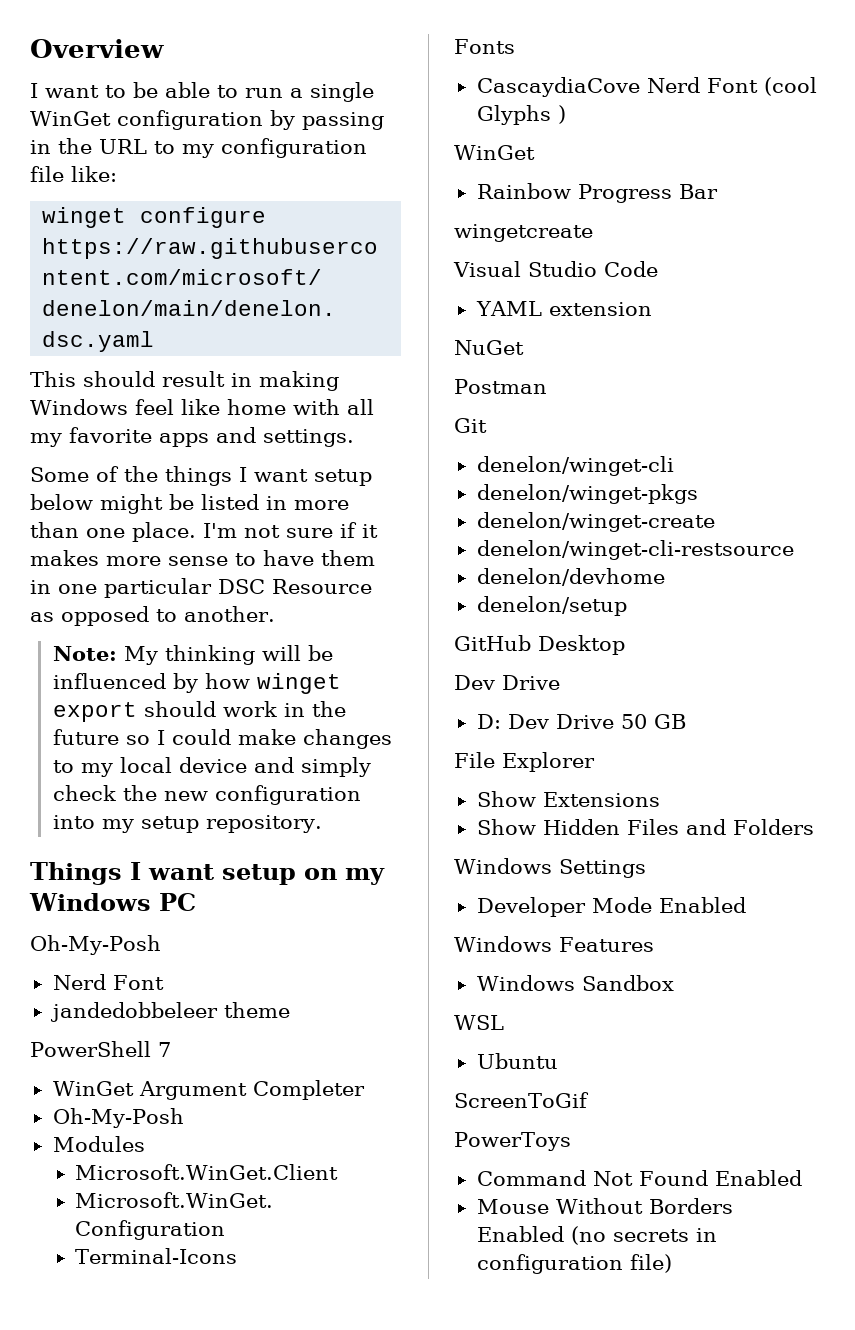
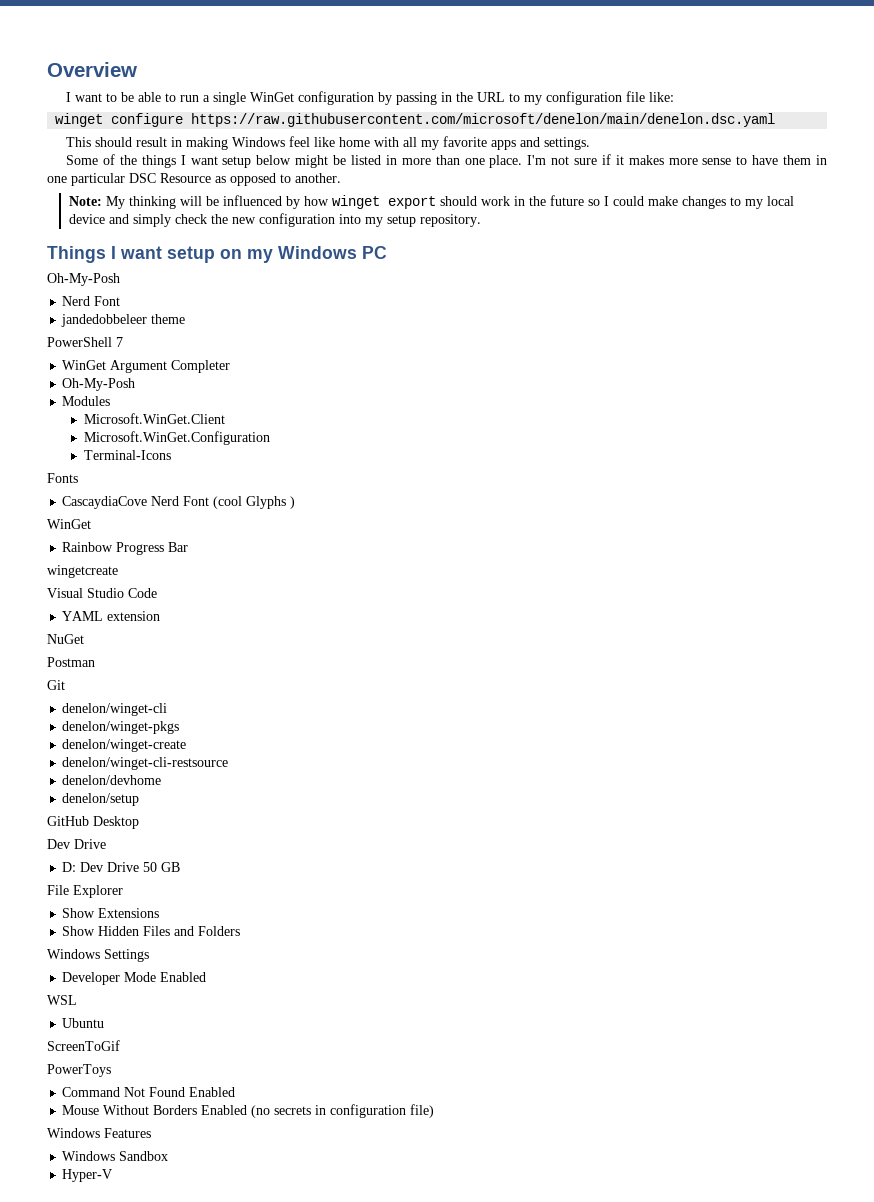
- Windows Features
- Windows Sandbox
+ Windows Features
+ Windows Sandbox
+ Hyper-V

